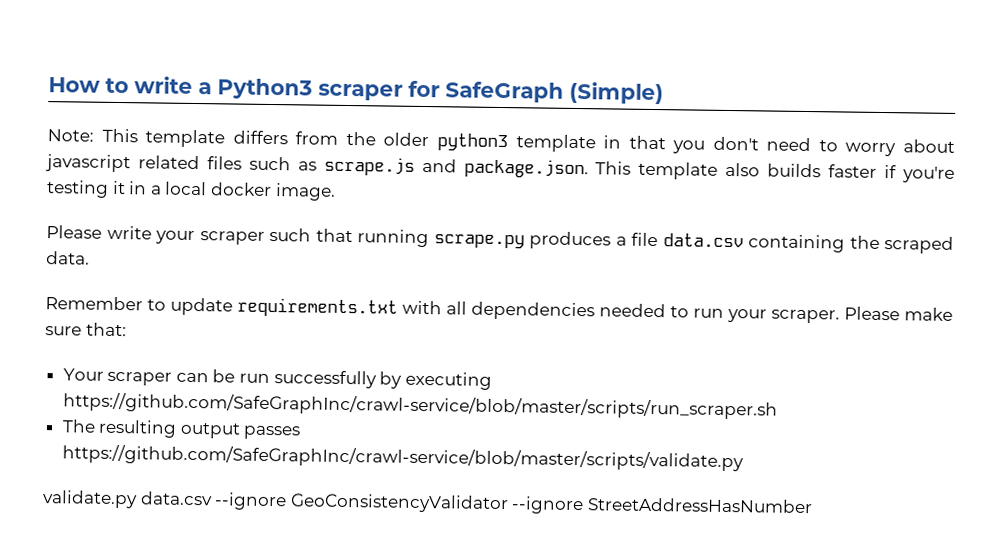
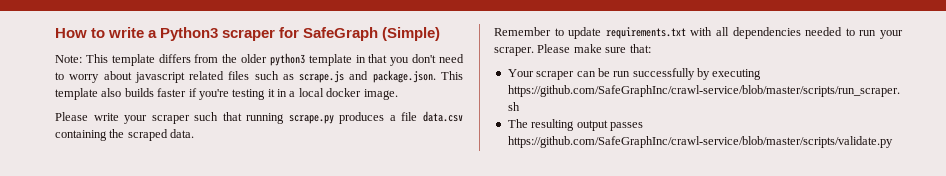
- validate.py data.csv --ignore GeoConsistencyValidator --ignore StreetAddressHasNumber

